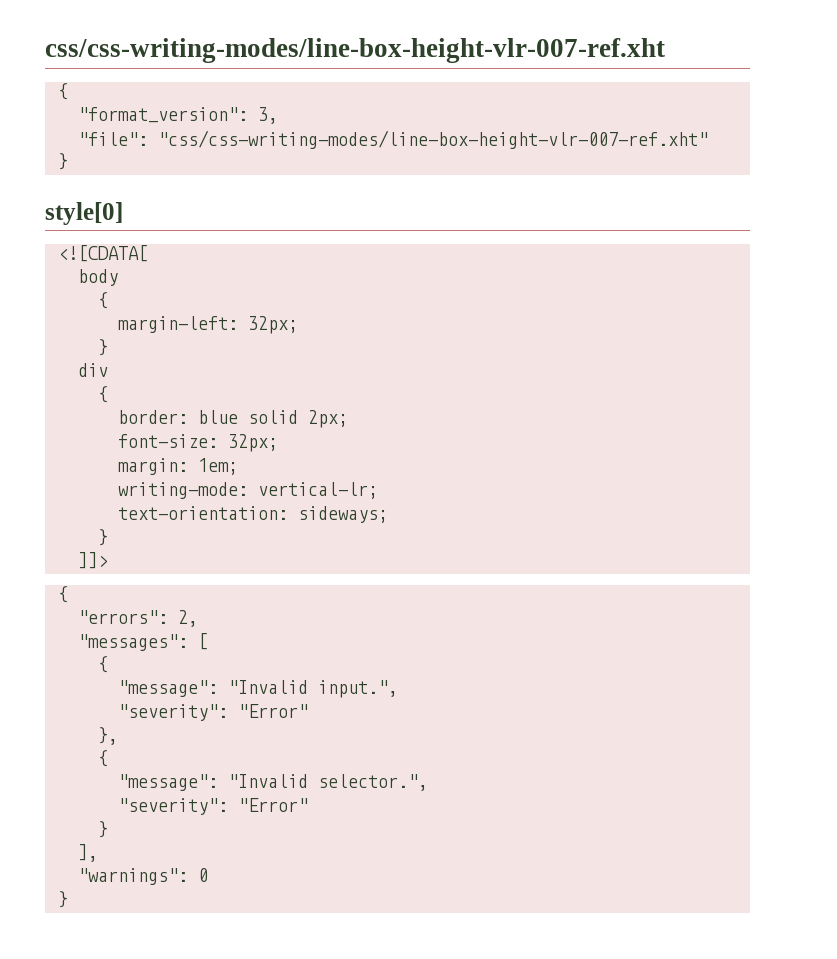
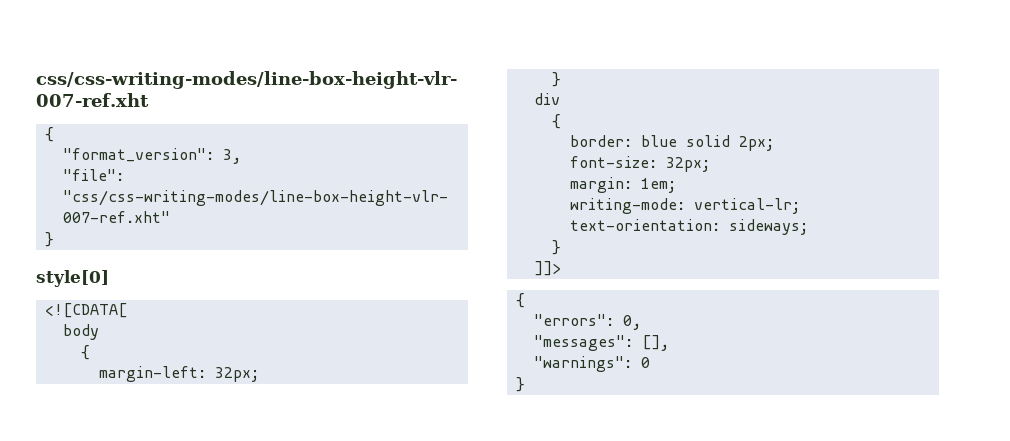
- "errors": 2,
+ "errors": 0,
- "messages": [
- {
- "message": "Invalid input.",
- "severity": "Error"
- },
- {
- "message": "Invalid selector.",
- "severity": "Error"
- }
- ],
+ "messages": [],

